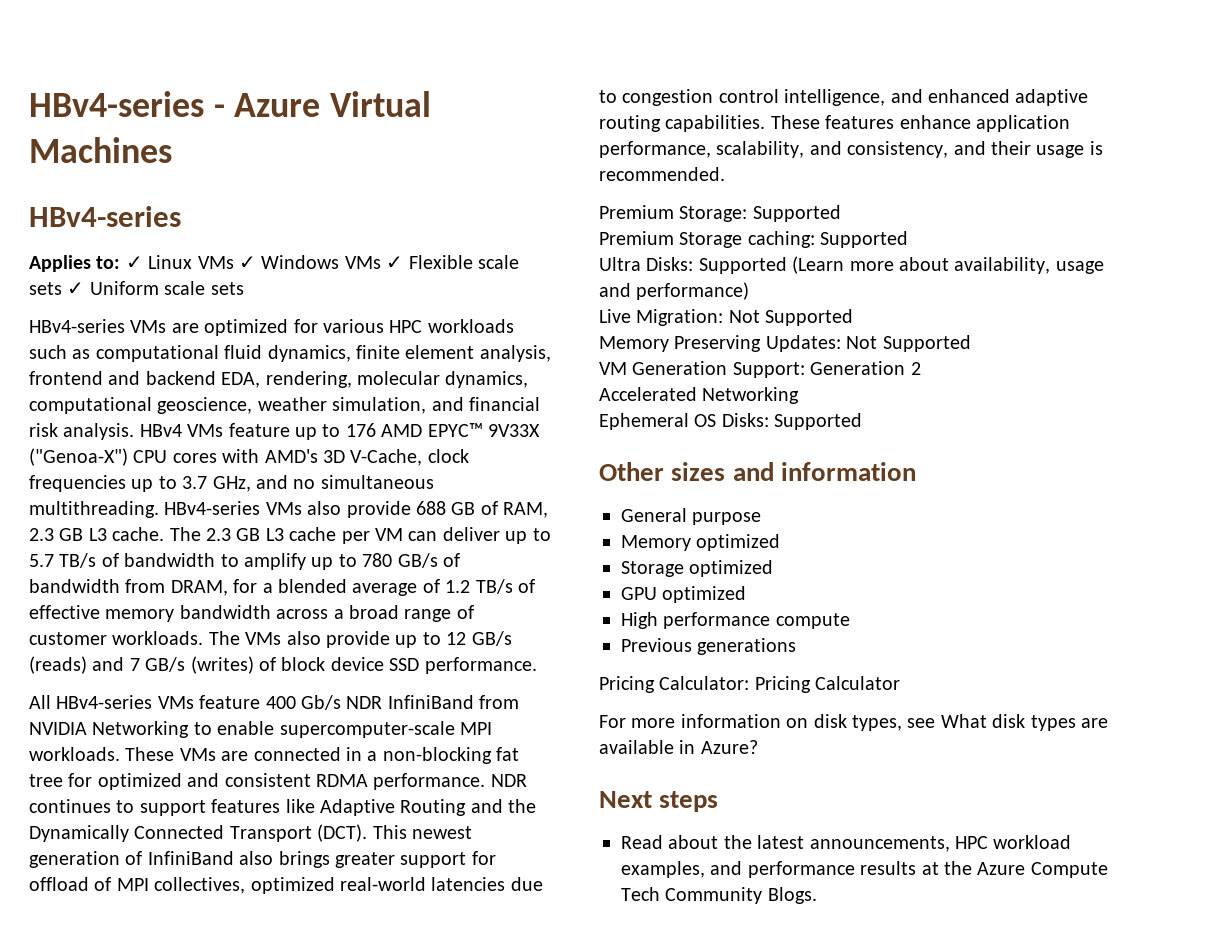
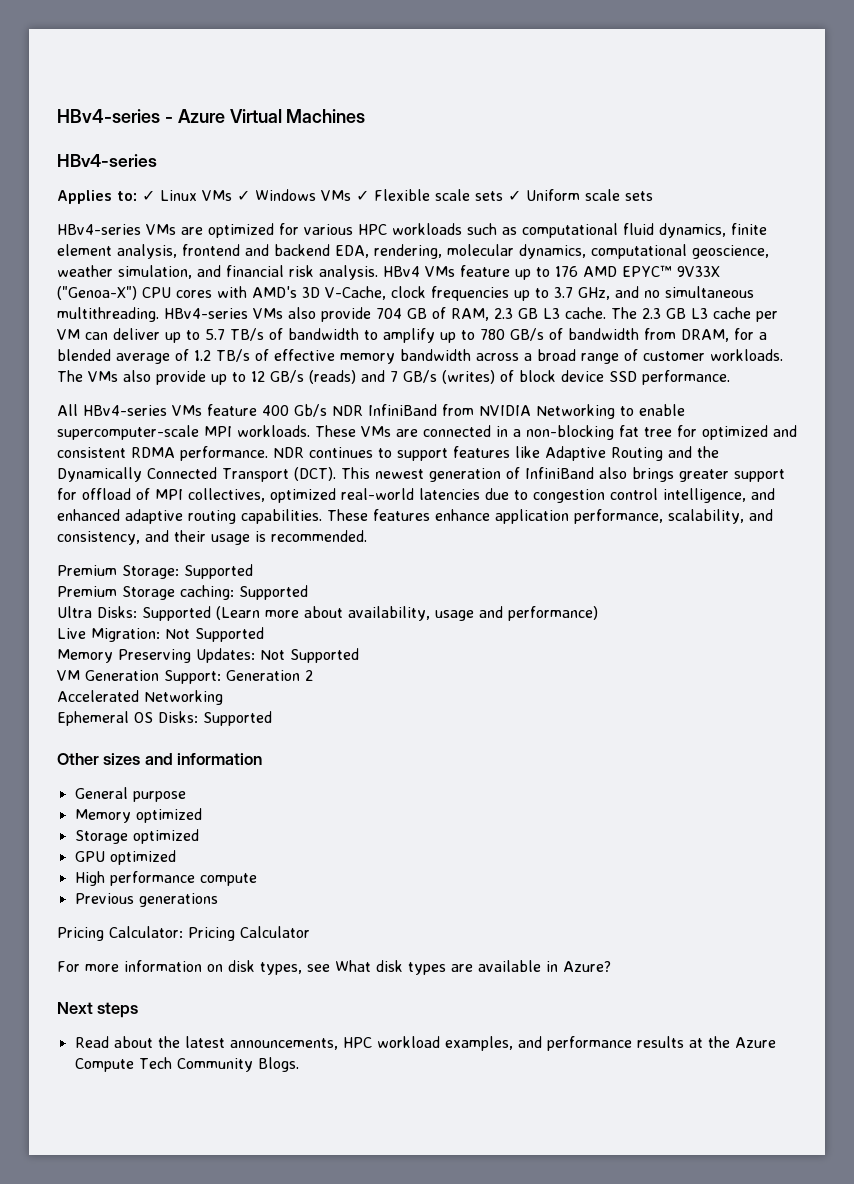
- HBv4-series VMs also provide 688 GB of RAM, 2.3 GB L3 cache.
+ HBv4-series VMs also provide 704 GB of RAM, 2.3 GB L3 cache.

